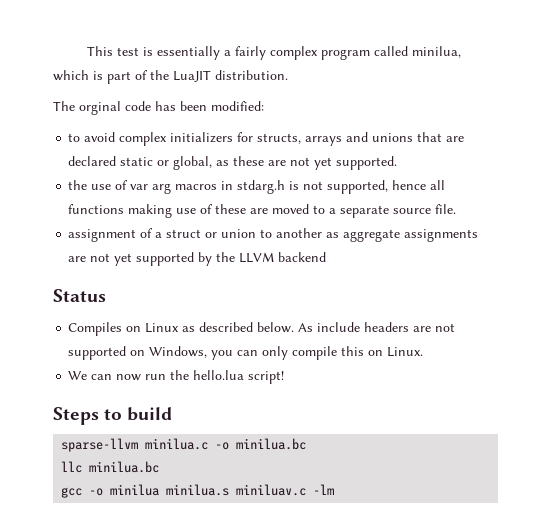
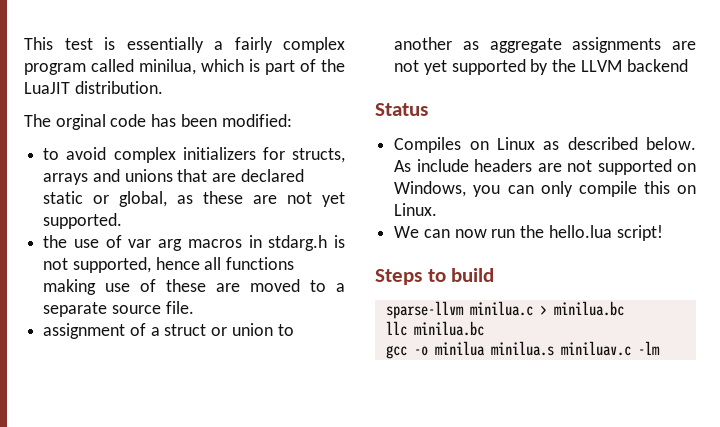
- sparse-llvm minilua.c -o minilua.bc
+ sparse-llvm minilua.c > minilua.bc

